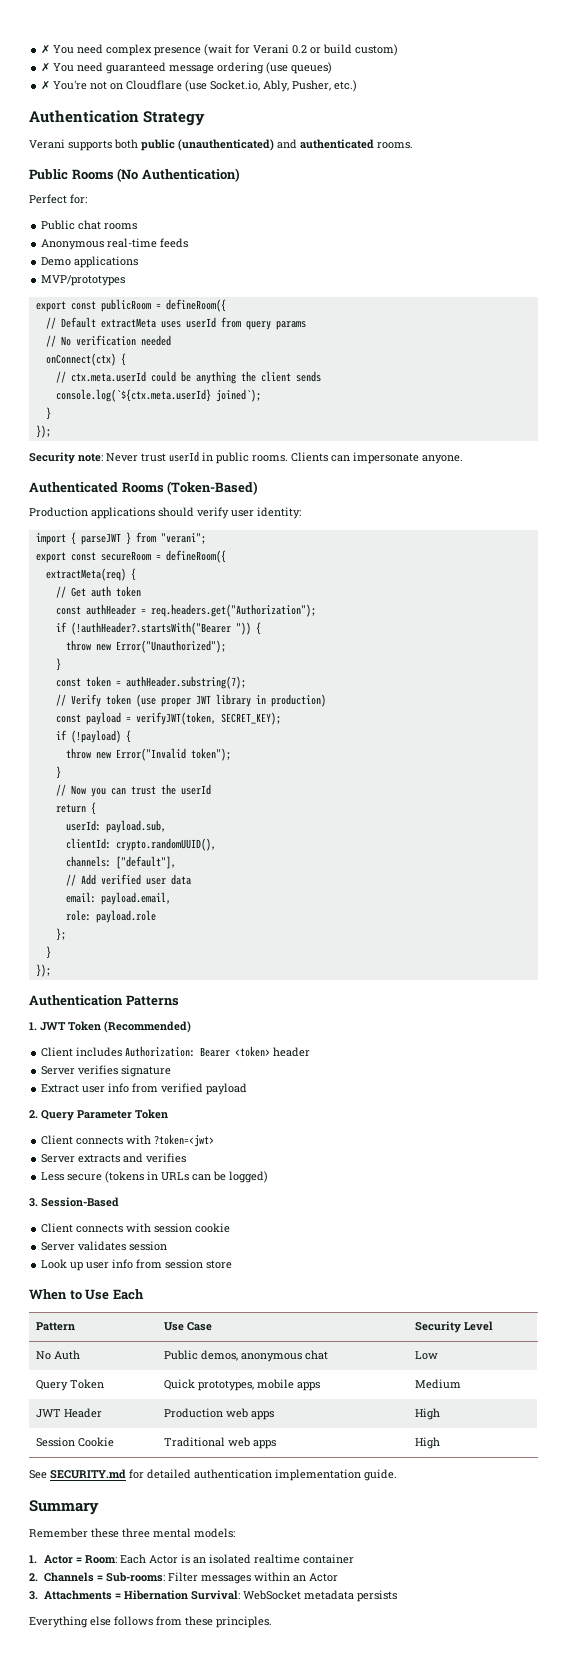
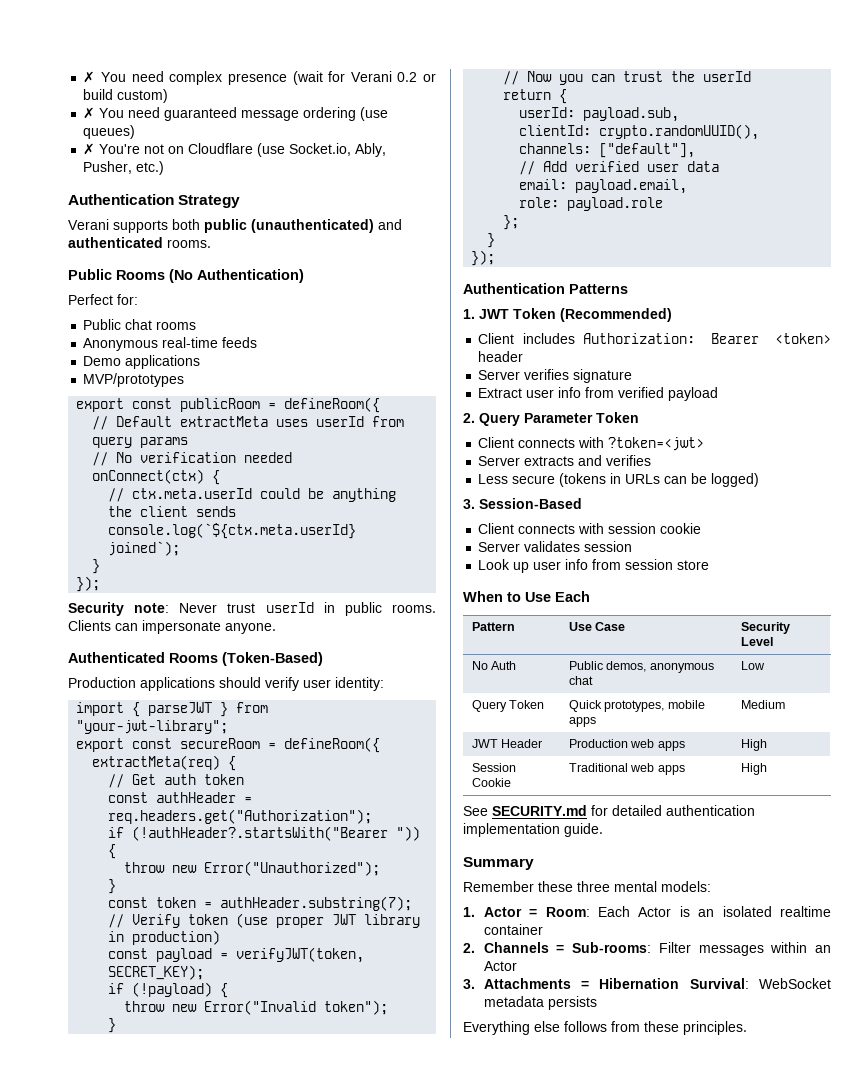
- import { parseJWT } from "verani";
+ import { parseJWT } from "your-jwt-library";

